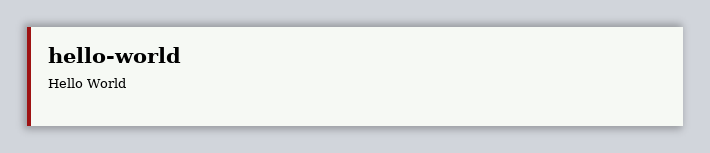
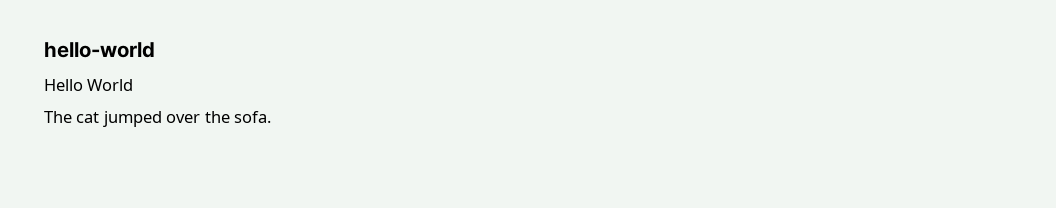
+ The cat jumped over the sofa.

